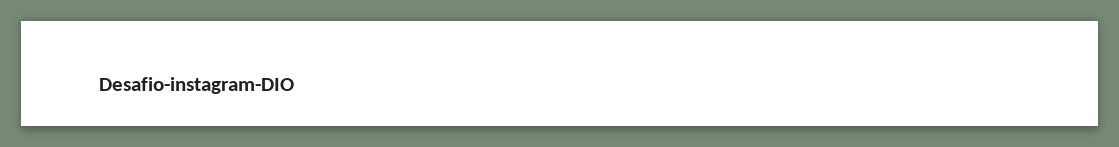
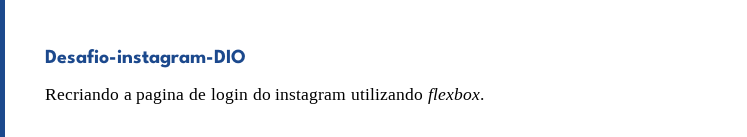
+ Recriando a pagina de login do instagram utilizando flexbox.

